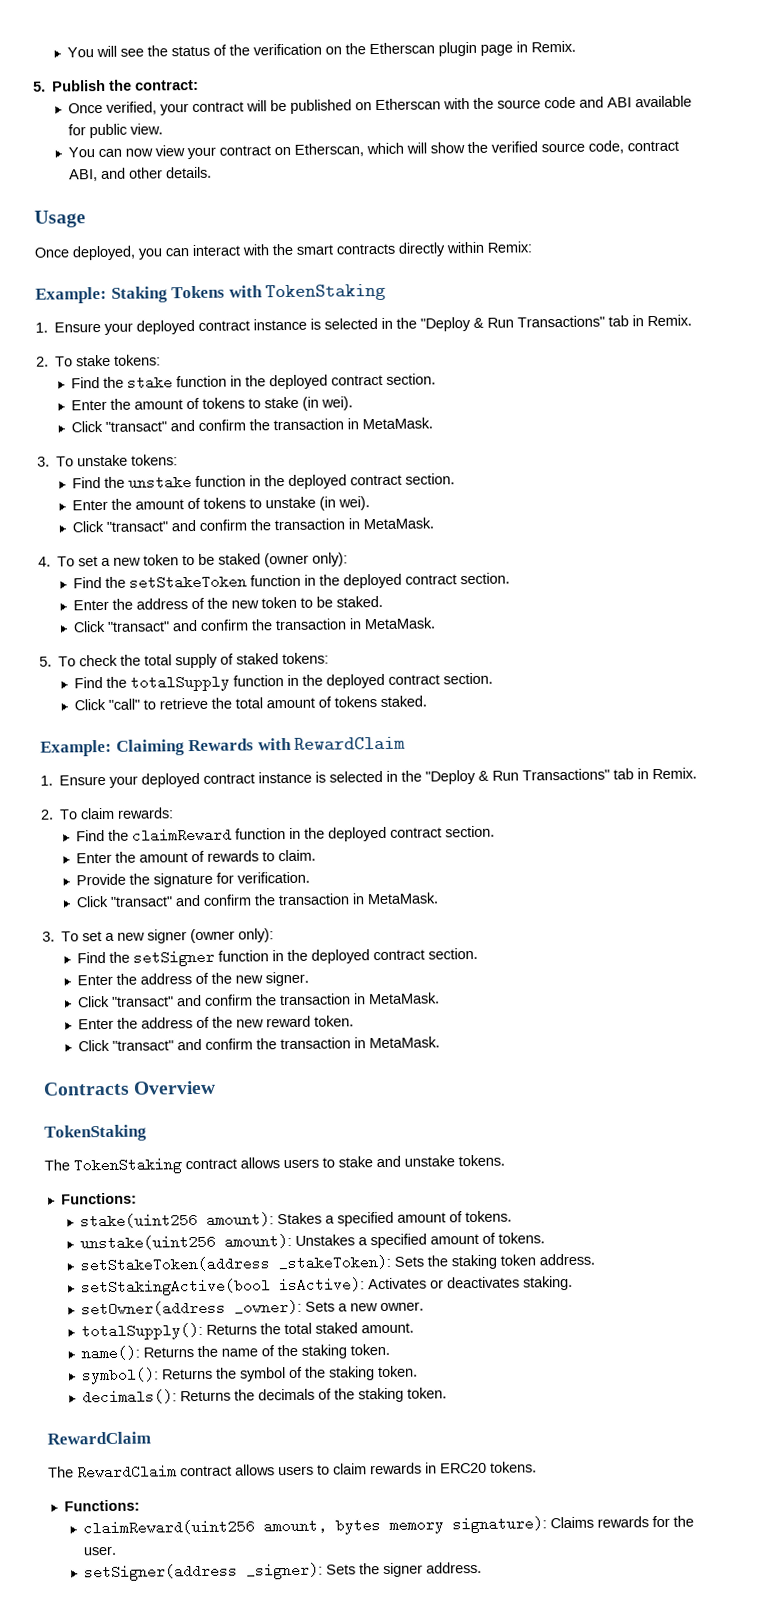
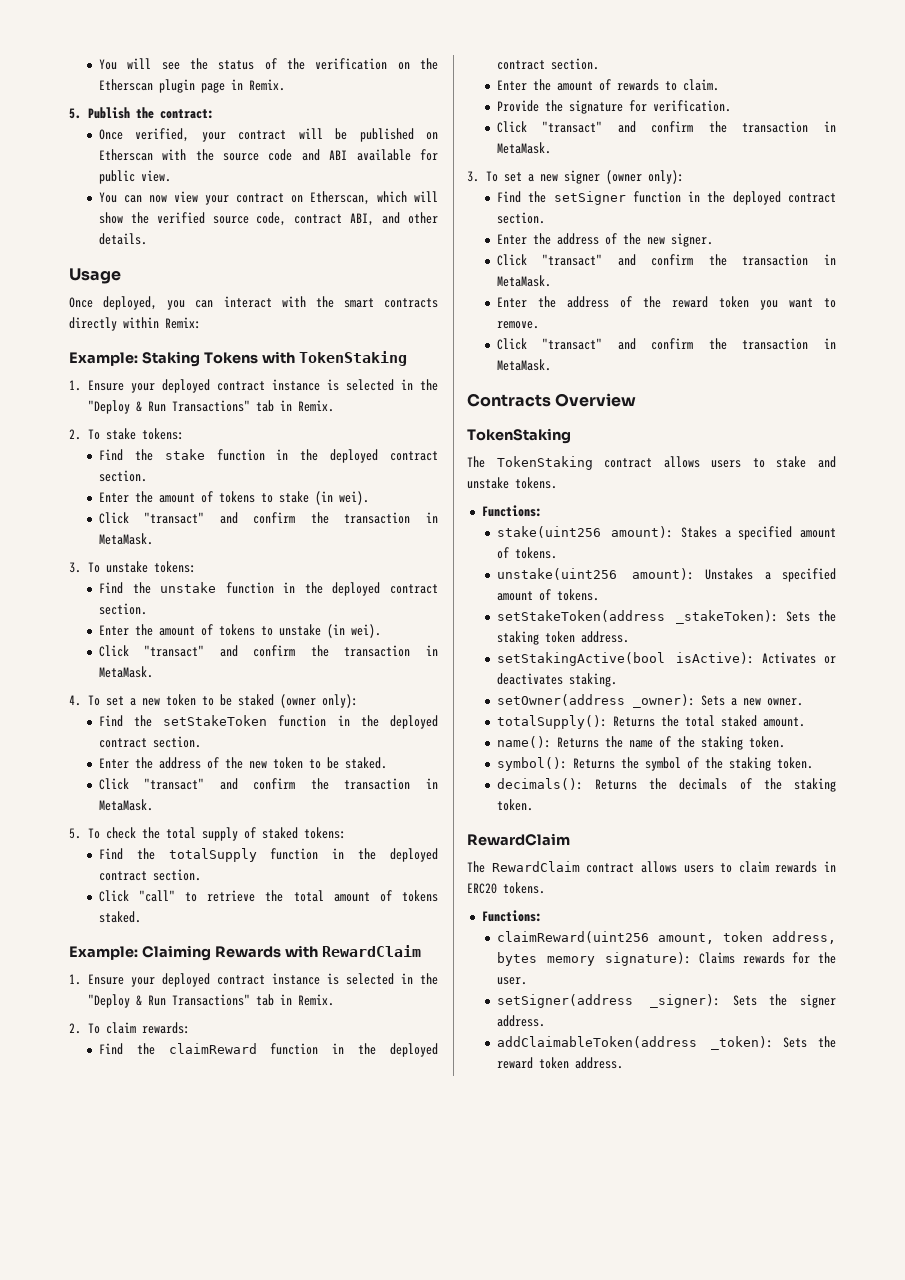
- Enter the address of the new reward token.
+ Enter the address of the reward token you want to remove.
- claimReward(uint256 amount, bytes memory signature): Claims rewards for the user.
+ claimReward(uint256 amount, token address, bytes memory signature): Claims rewards for the user.
+ addClaimableToken(address _token): Sets the reward token address.

